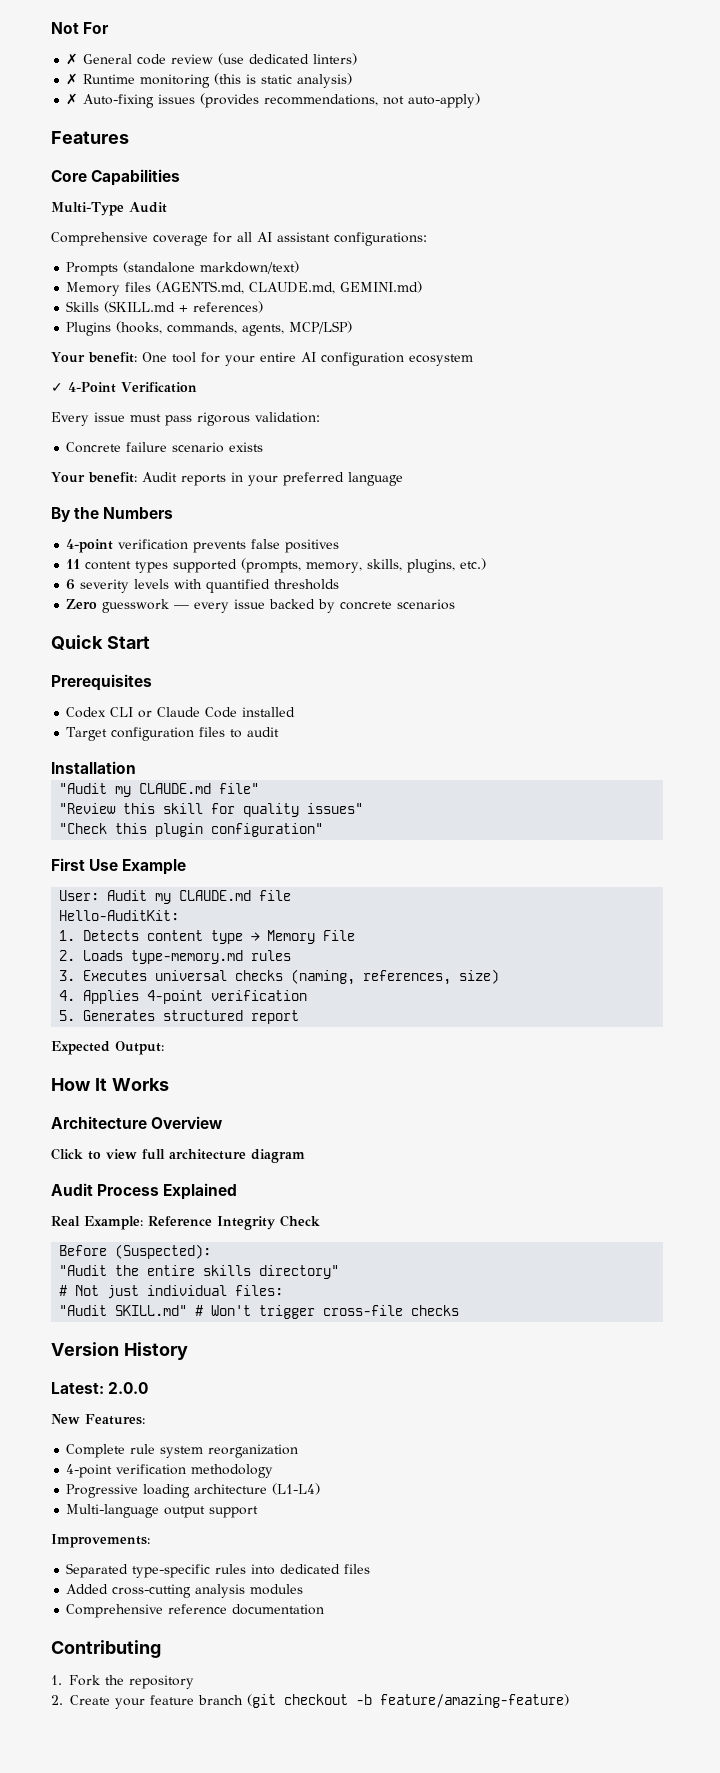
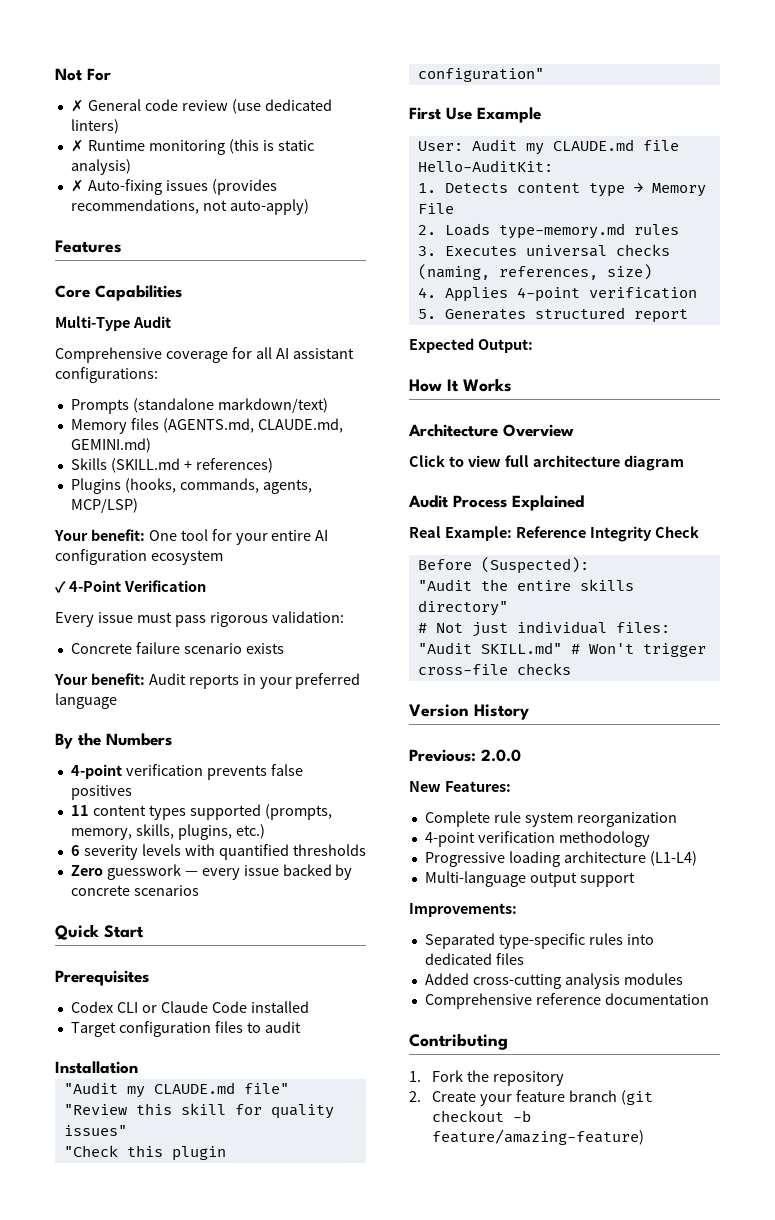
- Latest: 2.0.0
+ Previous: 2.0.0

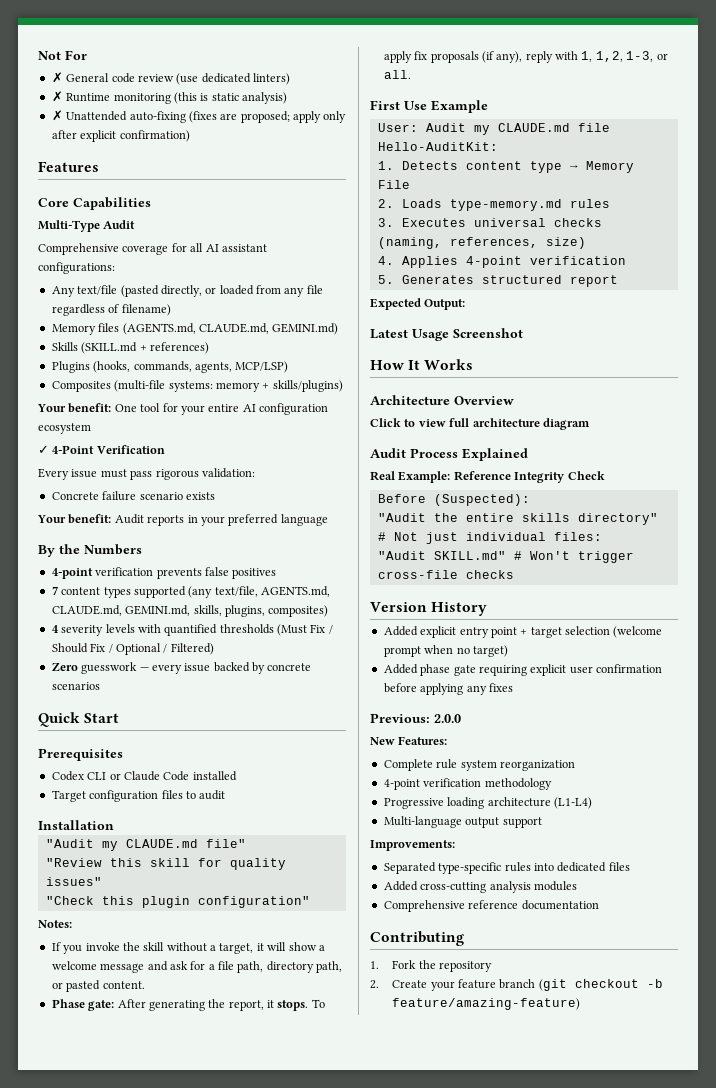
- ✗ Auto-fixing issues (provides recommendations, not auto-apply)
+ ✗ Unattended auto-fixing (fixes are proposed; apply only after explicit confirmation)
- Prompts (standalone markdown/text)
+ Any text/file (pasted directly, or loaded from any file regardless of filename)
+ Composites (multi-file systems: memory + skills/plugins)
- 11 content types supported (prompts, memory, skills, plugins, etc.)
- 6 severity levels with quantified thresholds
+ 7 content types supported (any text/file, AGENTS.md, CLAUDE.md, GEMINI.md, skills, plugins, composites)
+ 4 severity levels with quantified thresholds (Must Fix / Should Fix / Optional / Filtered)
+ Notes:
+ If you invoke the skill without a target, it will show a welcome message and ask for a file path, directory path, or pasted content.
+ Phase gate: After generating the report, it stops. To apply fix proposals (if any), reply with 1, 1,2, 1-3, or all.
+ Latest Usage Screenshot
+ Added explicit entry point + target selection (welcome prompt when no target)
+ Added phase gate requiring explicit user confirmation before applying any fixes

